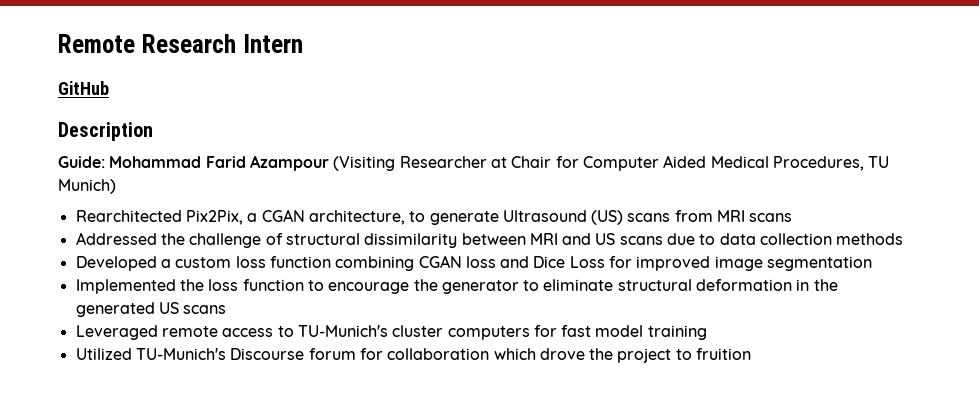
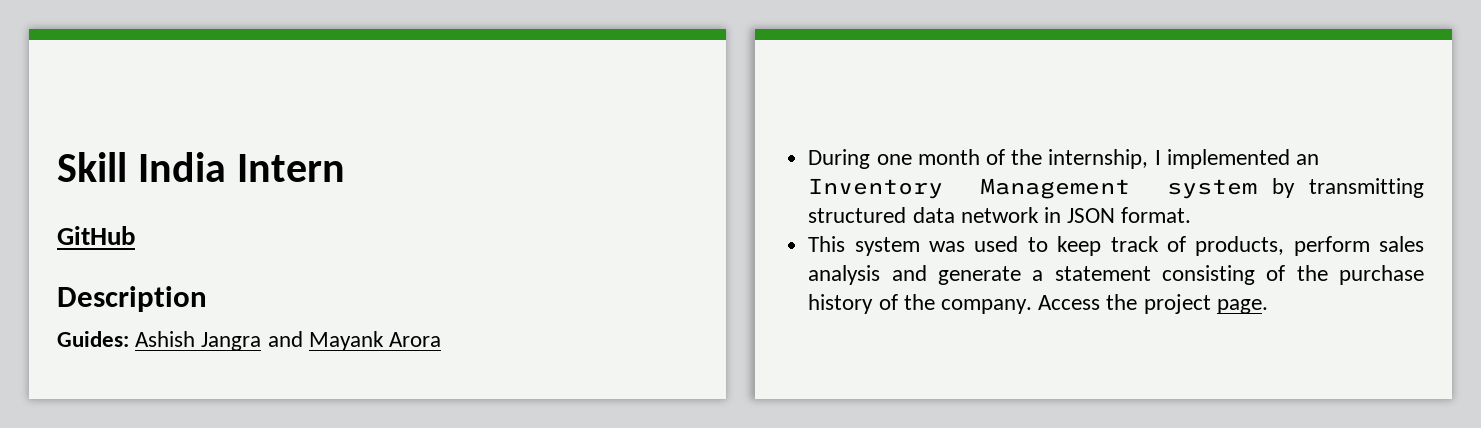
- Remote Research Intern
+ Skill India Intern
- Guide: Mohammad Farid Azampour (Visiting Researcher at Chair for Computer Aided Medical Procedures, TU Munich)
- Rearchitected Pix2Pix, a CGAN architecture, to generate Ultrasound (US) scans from MRI scans
- Addressed the challenge of structural dissimilarity between MRI and US scans due to data collection methods
- Developed a custom loss function combining CGAN loss and Dice Loss for improved image segmentation
- Implemented the loss function to encourage the generator to eliminate structural deformation in the generated US scans
- Leveraged remote access to TU-Munich's cluster computers for fast model training
- Utilized TU-Munich's Discourse forum for collaboration which drove the project to fruition
+ Guides: Ashish Jangra and Mayank Arora
+ During one month of the internship, I implemented an Inventory Management system by transmitting structured data network in JSON format.
+ This system was used to keep track of products, perform sales analysis and generate a statement consisting of the purchase history of the company. Access the project page.

